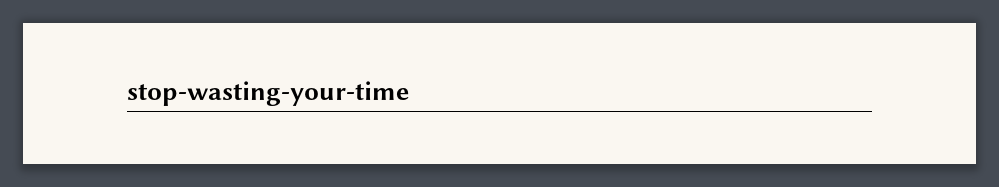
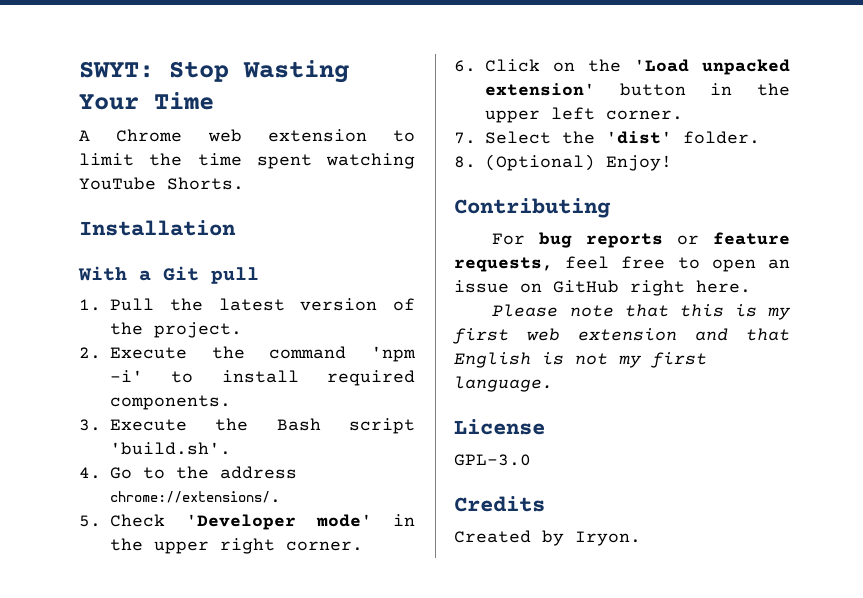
- stop-wasting-your-time
+ SWYT: Stop Wasting Your Time
+ A Chrome web extension to limit the time spent watching YouTube Shorts.
+ Installation
+ With a Git pull
+ 1. Pull the latest version of the project.
+ 2. Execute the command 'npm -i' to install required components.
+ 3. Execute the Bash script 'build.sh'.
+ 4. Go to the address chrome://extensions/.
+ 5. Check 'Developer mode' in the upper right corner.
+ 6. Click on the 'Load unpacked extension' button in the upper left corner.
+ 7. Select the 'dist' folder.
+ 8. (Optional) Enjoy!
+ Contributing
+ For bug reports or feature requests, feel free to open an issue on GitHub right here.
+ Please note that this is my first web extension and that English is not my first language.
+ License
+ GPL-3.0
+ Credits
+ Created by Iryon.

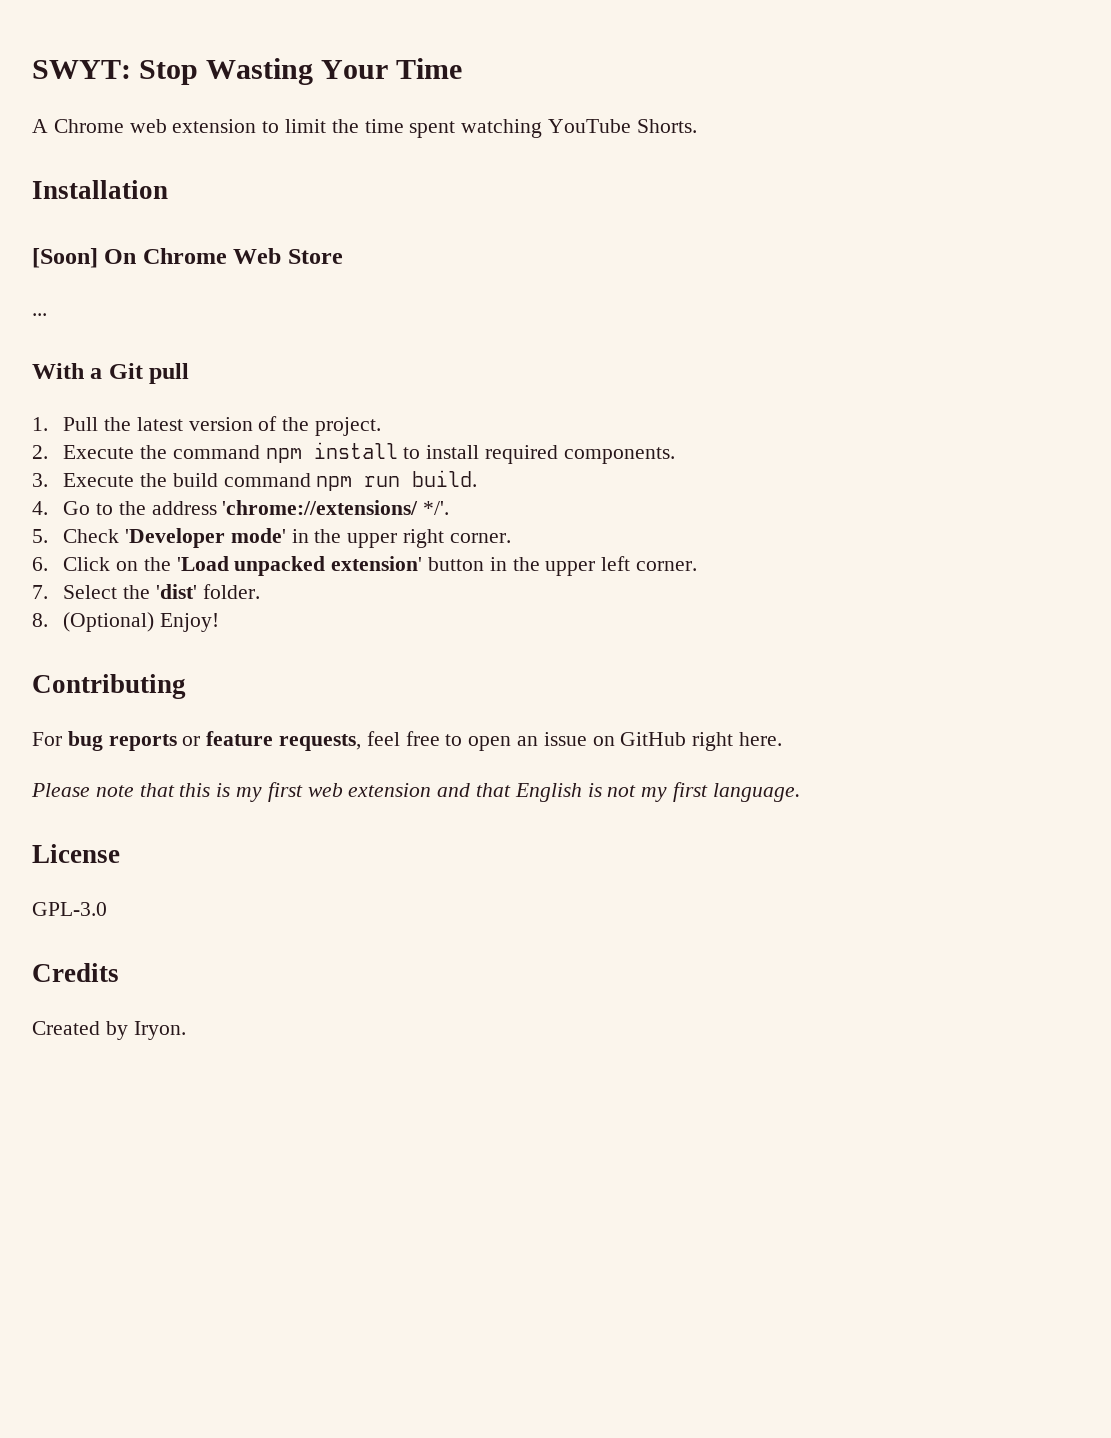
+ [Soon] On Chrome Web Store
+ ...
- 2. Execute the command 'npm -i' to install required components.
+ 2. Execute the command npm install to install required components.
- 3. Execute the Bash script 'build.sh'.
+ 3. Execute the build command npm run build.
- 4. Go to the address chrome://extensions/.
+ 4. Go to the address 'chrome://extensions/ */'.

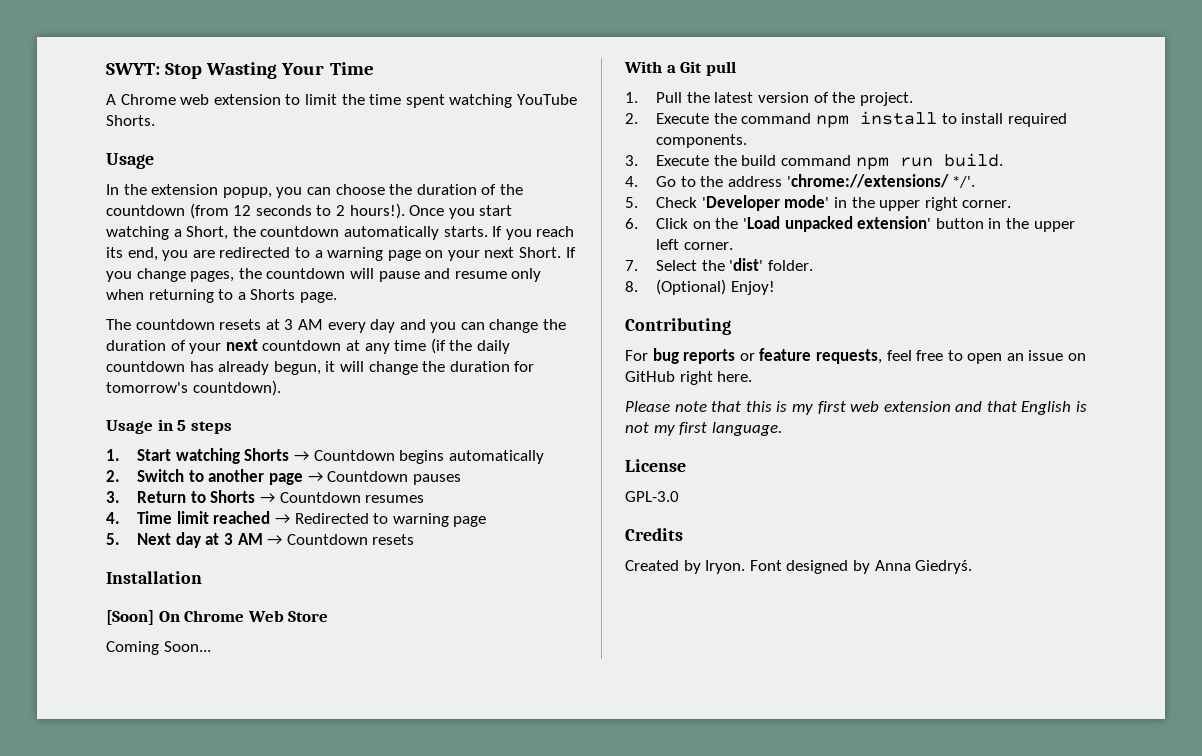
  A Chrome web extension to limit the time spent watching YouTube Shorts.
+ Usage
+ In the extension popup, you can choose the duration of the countdown (from 12 seconds to 2 hours!). Once you start watching a Short, the countdown automatically starts. If you reach its end, you are redirected to a warning page on your next Short. If you change pages, the countdown will pause and resume only when returning to a Shorts page.
+ The countdown resets at 3 AM every day and you can change the duration of your next countdown at any time (if the daily countdown has already begun, it will change the duration for tomorrow's countdown).
+ Usage in 5 steps
+ 1. Start watching Shorts → Countdown begins automatically
+ 2. Switch to another page → Countdown pauses
+ 3. Return to Shorts → Countdown resumes
+ 4. Time limit reached → Redirected to warning page
+ 5. Next day at 3 AM → Countdown resets
- ...
+ Coming Soon...
+ Font designed by Anna Giedryś.

